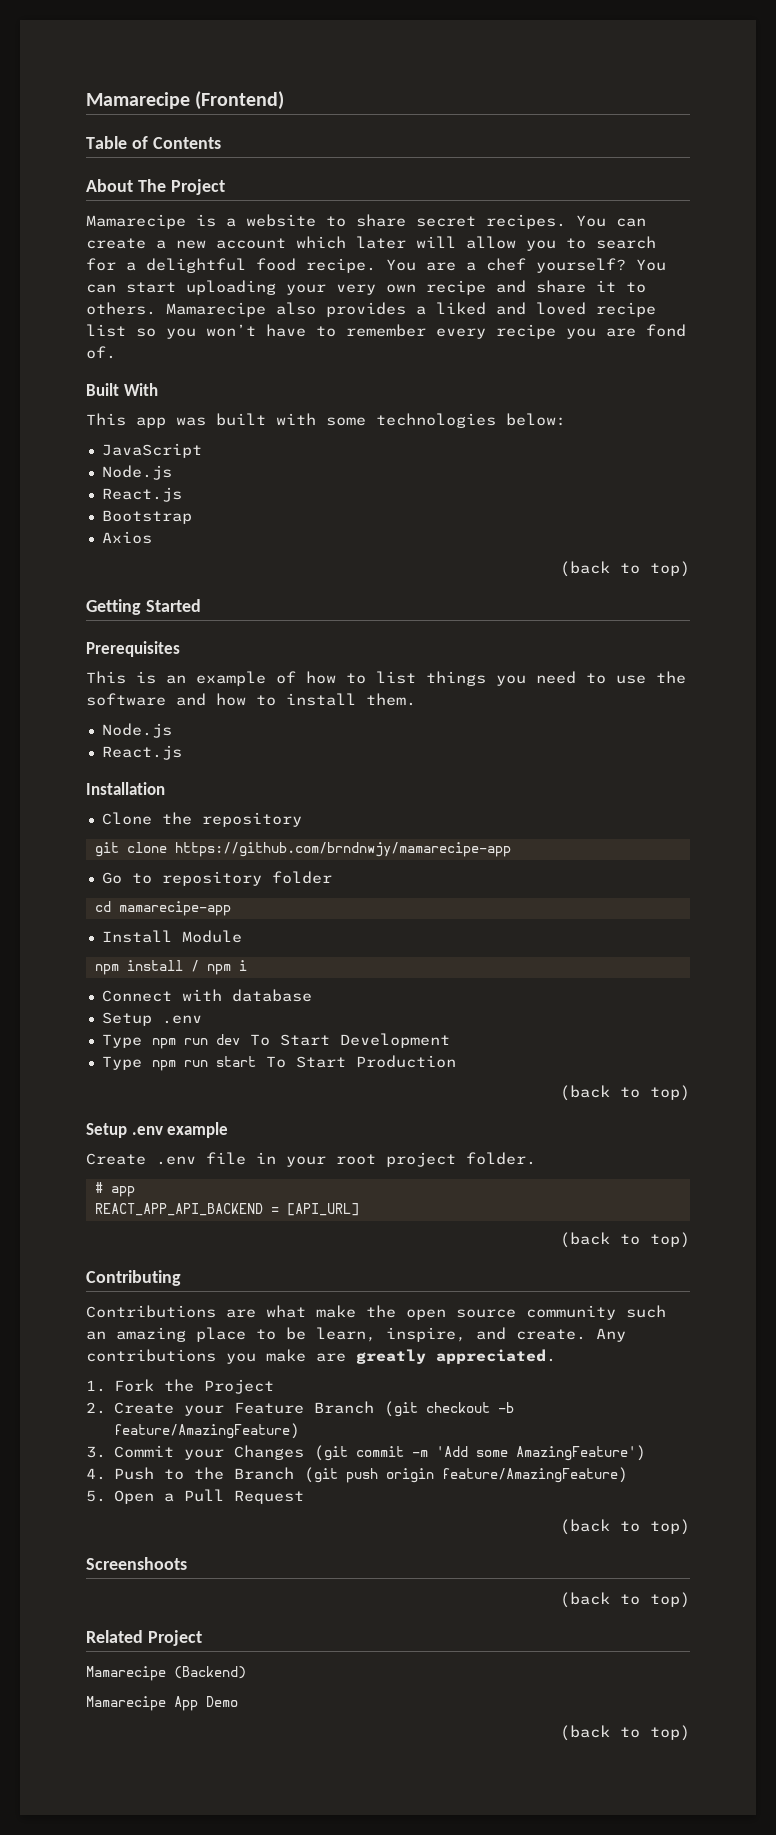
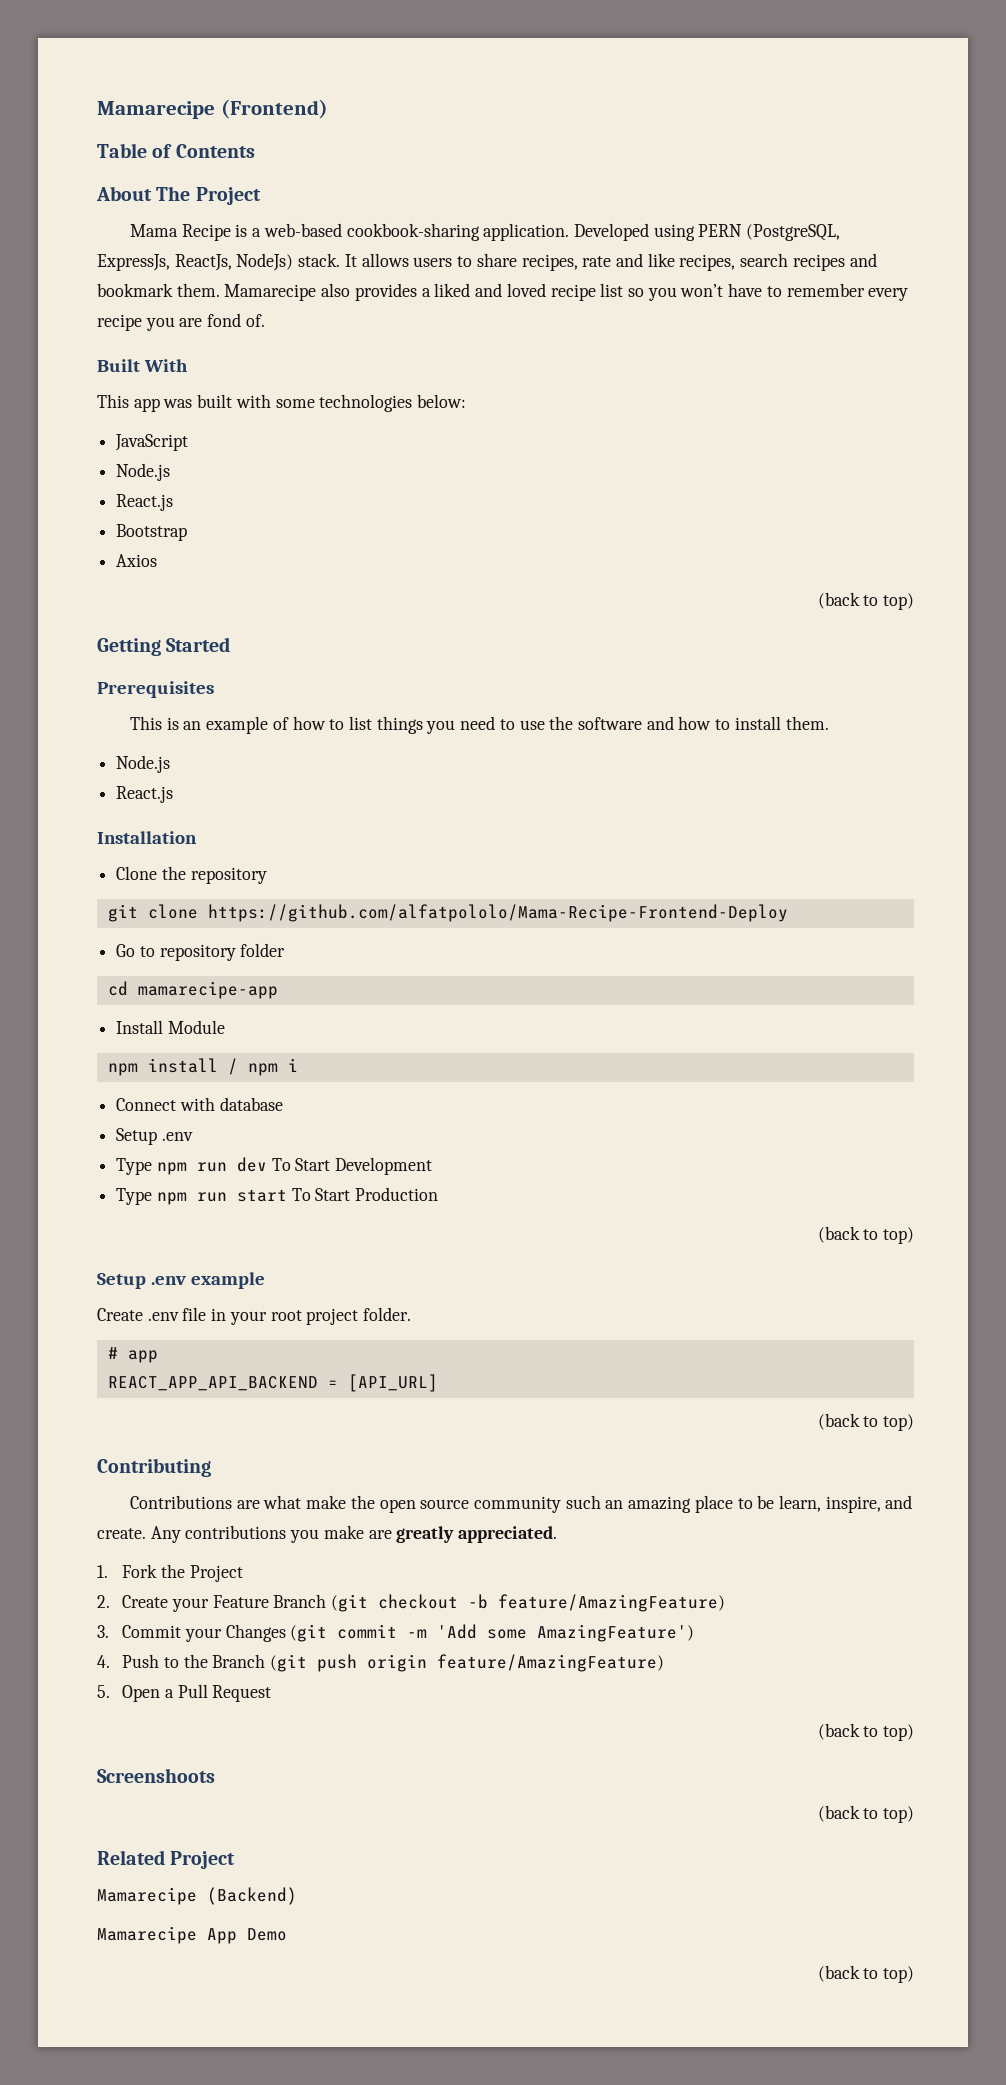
- Mamarecipe is a website to share secret recipes. You can create a new account which later will allow you to search for a delightful food recipe. You are a chef yourself? You can start uploading your very own recipe and share it to others.
+ Mama Recipe is a web-based cookbook-sharing application. Developed using PERN (PostgreSQL, ExpressJs, ReactJs, NodeJs) stack. It allows users to share recipes, rate and like recipes, search recipes and bookmark them.
- git clone https://github.com/brndnwjy/mamarecipe-app
+ git clone https://github.com/alfatpololo/Mama-Recipe-Frontend-Deploy

